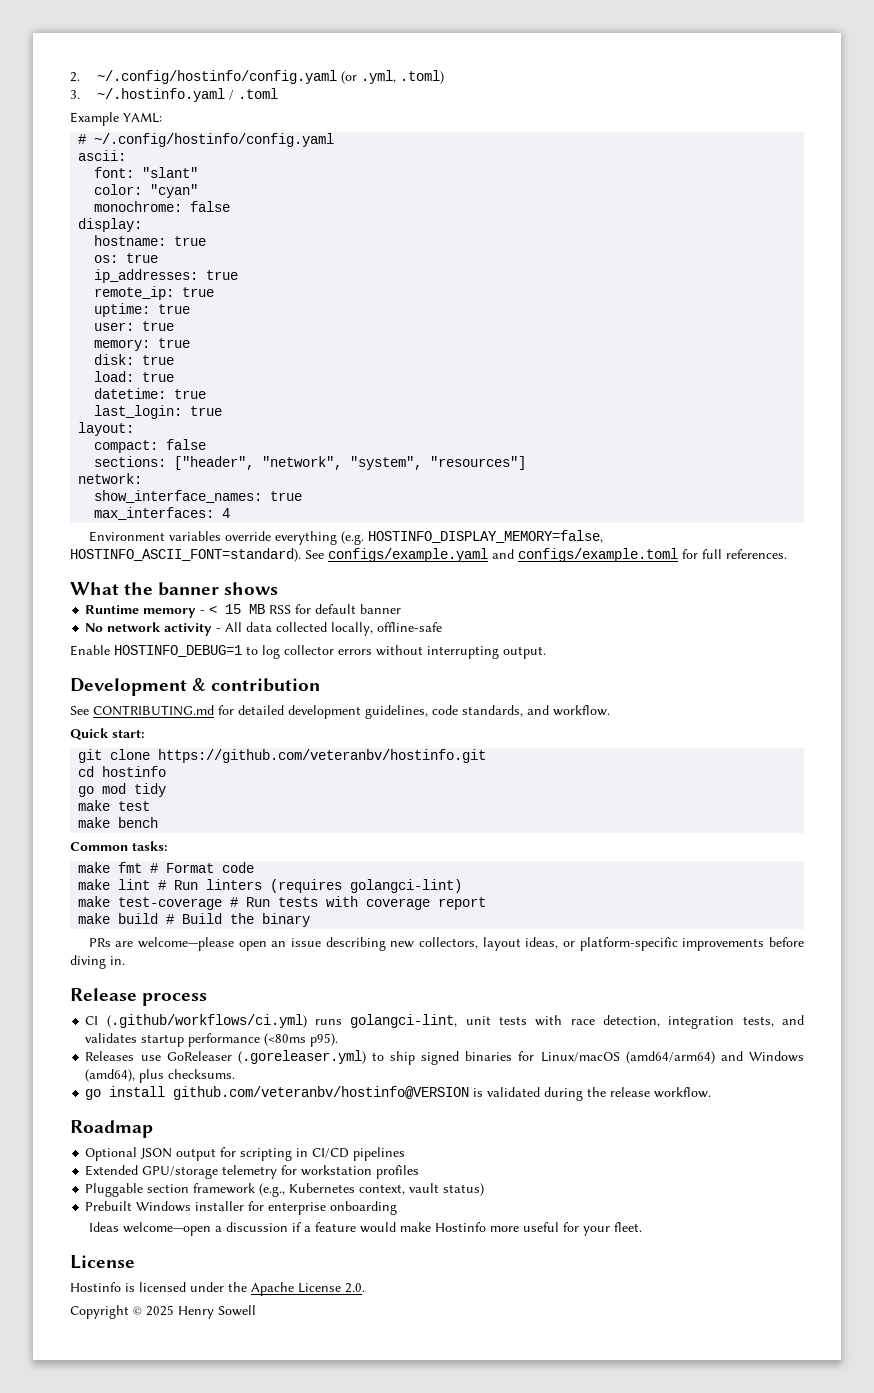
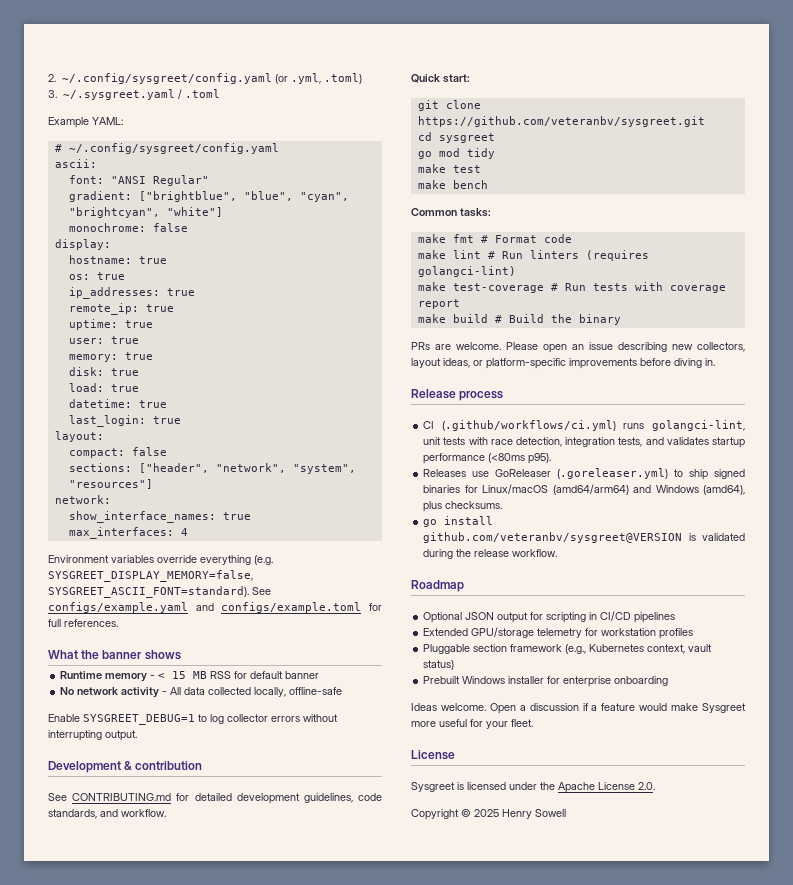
- 2. ~/.config/hostinfo/config.yaml (or .yml, .toml)
+ 2. ~/.config/sysgreet/config.yaml (or .yml, .toml)
- 3. ~/.hostinfo.yaml / .toml
+ 3. ~/.sysgreet.yaml / .toml
- # ~/.config/hostinfo/config.yaml
+ # ~/.config/sysgreet/config.yaml
- font: "slant"
- color: "cyan"
+ font: "ANSI Regular"
+ gradient: ["brightblue", "blue", "cyan", "brightcyan", "white"]
- Environment variables override everything (e.g. HOSTINFO_DISPLAY_MEMORY=false, HOSTINFO_ASCII_FONT=standard).
+ Environment variables override everything (e.g. SYSGREET_DISPLAY_MEMORY=false, SYSGREET_ASCII_FONT=standard).
- Enable HOSTINFO_DEBUG=1 to log collector errors without interrupting output.
+ Enable SYSGREET_DEBUG=1 to log collector errors without interrupting output.
- git clone https://github.com/veteranbv/hostinfo.git
+ git clone https://github.com/veteranbv/sysgreet.git
- cd hostinfo
+ cd sysgreet
- PRs are welcome—please open an issue describing new collectors, layout ideas, or platform-specific improvements before diving in.
+ PRs are welcome. Please open an issue describing new collectors, layout ideas, or platform-specific improvements before diving in.
- go install github.com/veteranbv/hostinfo@VERSION is validated during the release workflow.
+ go install github.com/veteranbv/sysgreet@VERSION is validated during the release workflow.
- Ideas welcome—open a discussion if a feature would make Hostinfo more useful for your fleet.
+ Ideas welcome. Open a discussion if a feature would make Sysgreet more useful for your fleet.
- Hostinfo is licensed under the Apache License 2.0.
+ Sysgreet is licensed under the Apache License 2.0.

